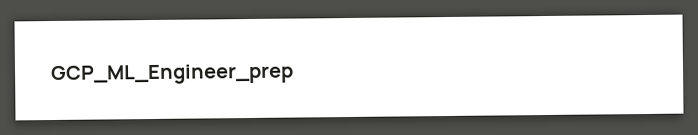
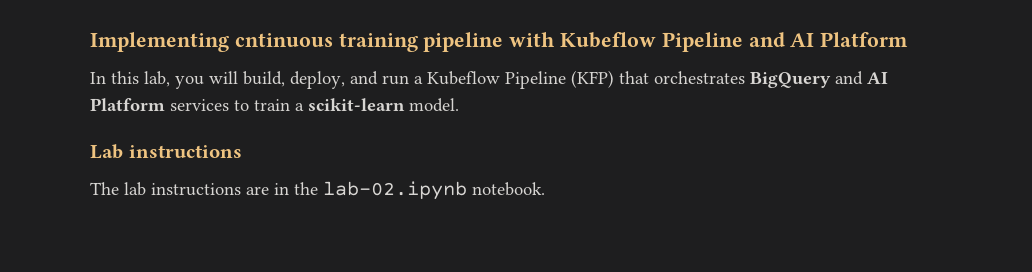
- GCP_ML_Engineer_prep
+ Implementing cntinuous training pipeline with Kubeflow Pipeline and AI Platform
+ In this lab, you will build, deploy, and run a Kubeflow Pipeline (KFP) that orchestrates BigQuery and AI Platform services to train a scikit-learn model.
+ Lab instructions
+ The lab instructions are in the lab-02.ipynb notebook.

